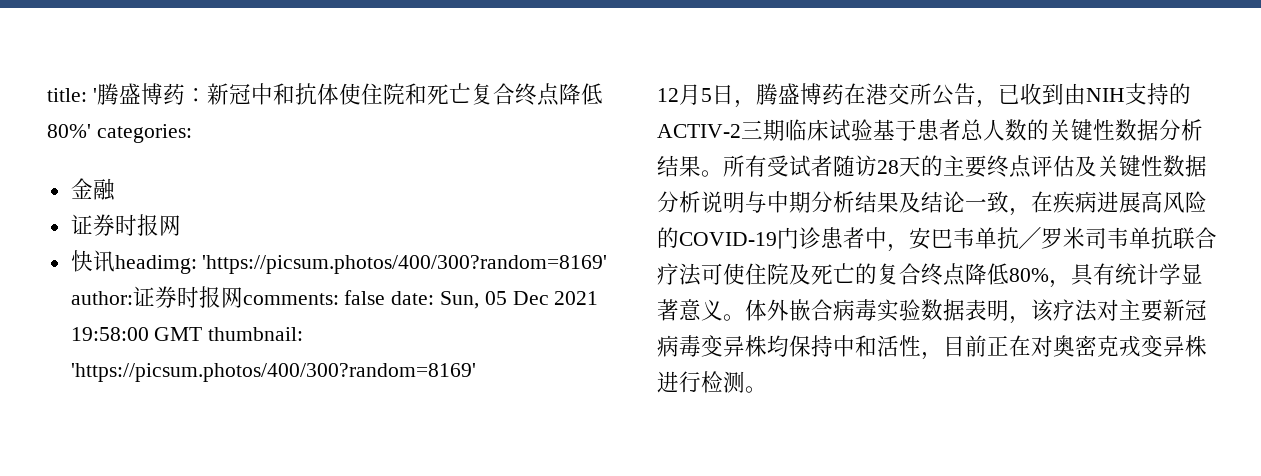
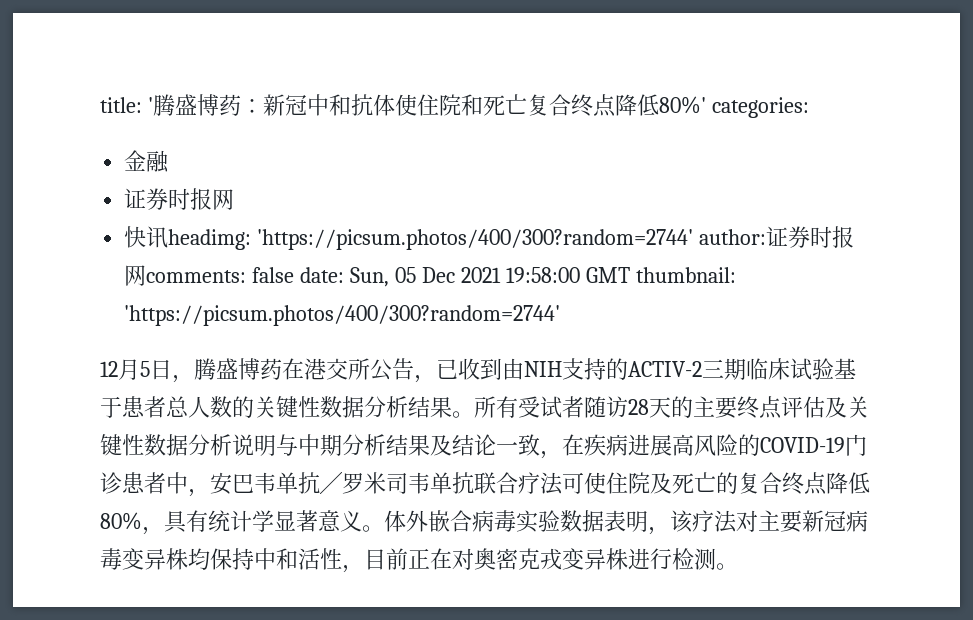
- 快讯headimg: 'https://picsum.photos/400/300?random=8169' author:证券时报网comments: false date: Sun, 05 Dec 2021 19:58:00 GMT thumbnail: 'https://picsum.photos/400/300?random=8169'
+ 快讯headimg: 'https://picsum.photos/400/300?random=2744' author:证券时报网comments: false date: Sun, 05 Dec 2021 19:58:00 GMT thumbnail: 'https://picsum.photos/400/300?random=2744'

